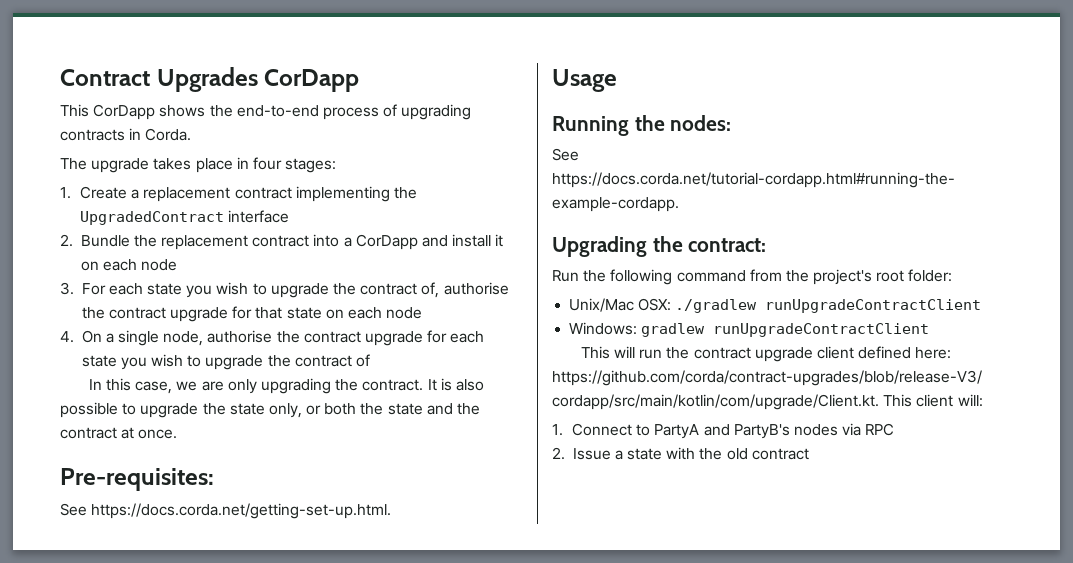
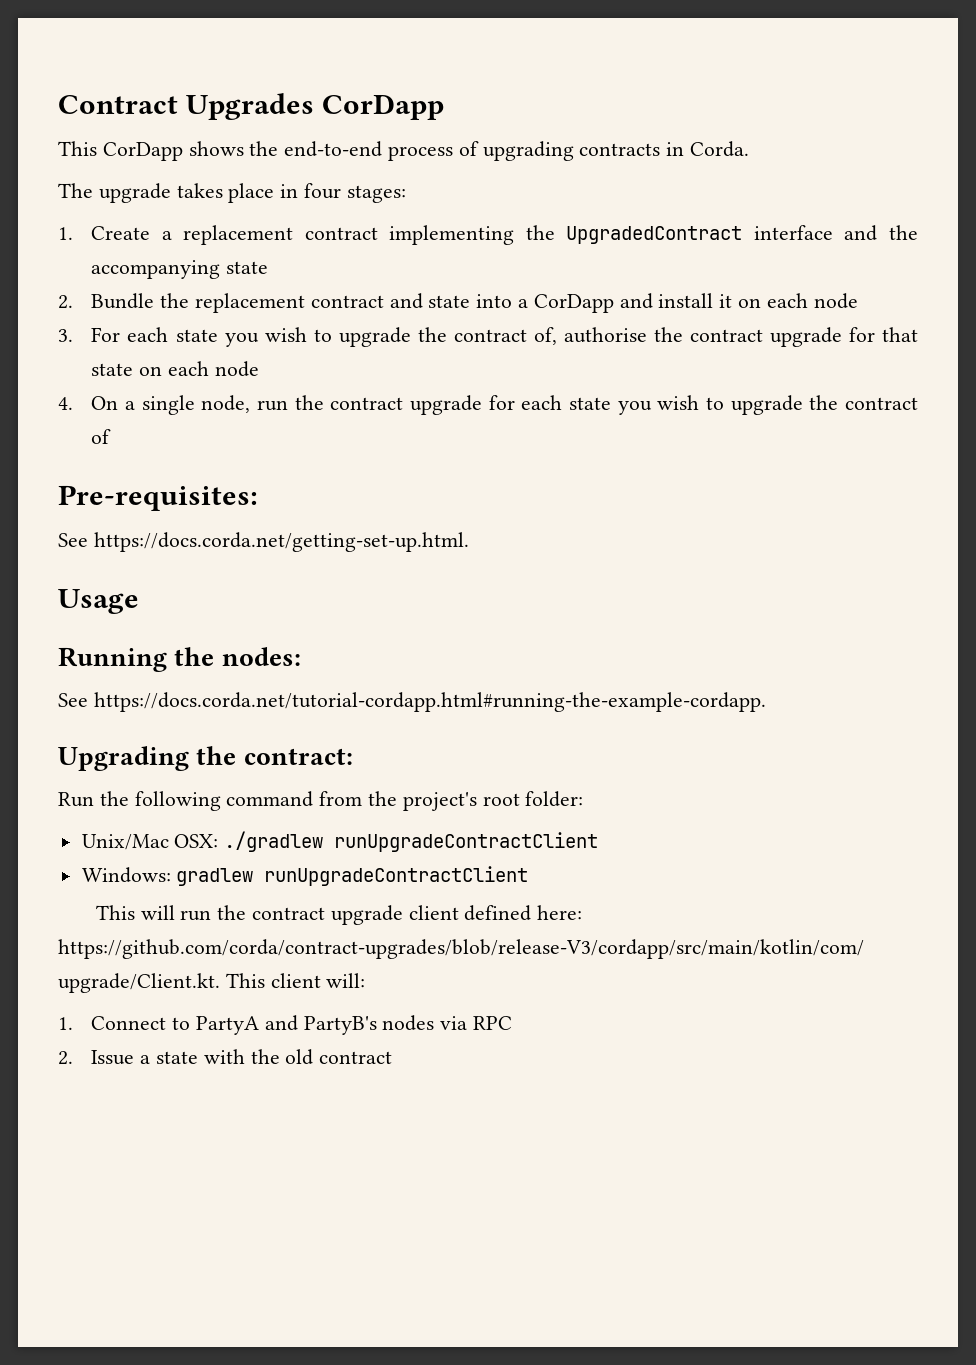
- 1. Create a replacement contract implementing the UpgradedContract interface
+ 1. Create a replacement contract implementing the UpgradedContract interface and the accompanying state
- 2. Bundle the replacement contract into a CorDapp and install it on each node
+ 2. Bundle the replacement contract and state into a CorDapp and install it on each node
- 4. On a single node, authorise the contract upgrade for each state you wish to upgrade the contract of
+ 4. On a single node, run the contract upgrade for each state you wish to upgrade the contract of
- In this case, we are only upgrading the contract. It is also possible to upgrade the state only, or both the state and the contract at once.

